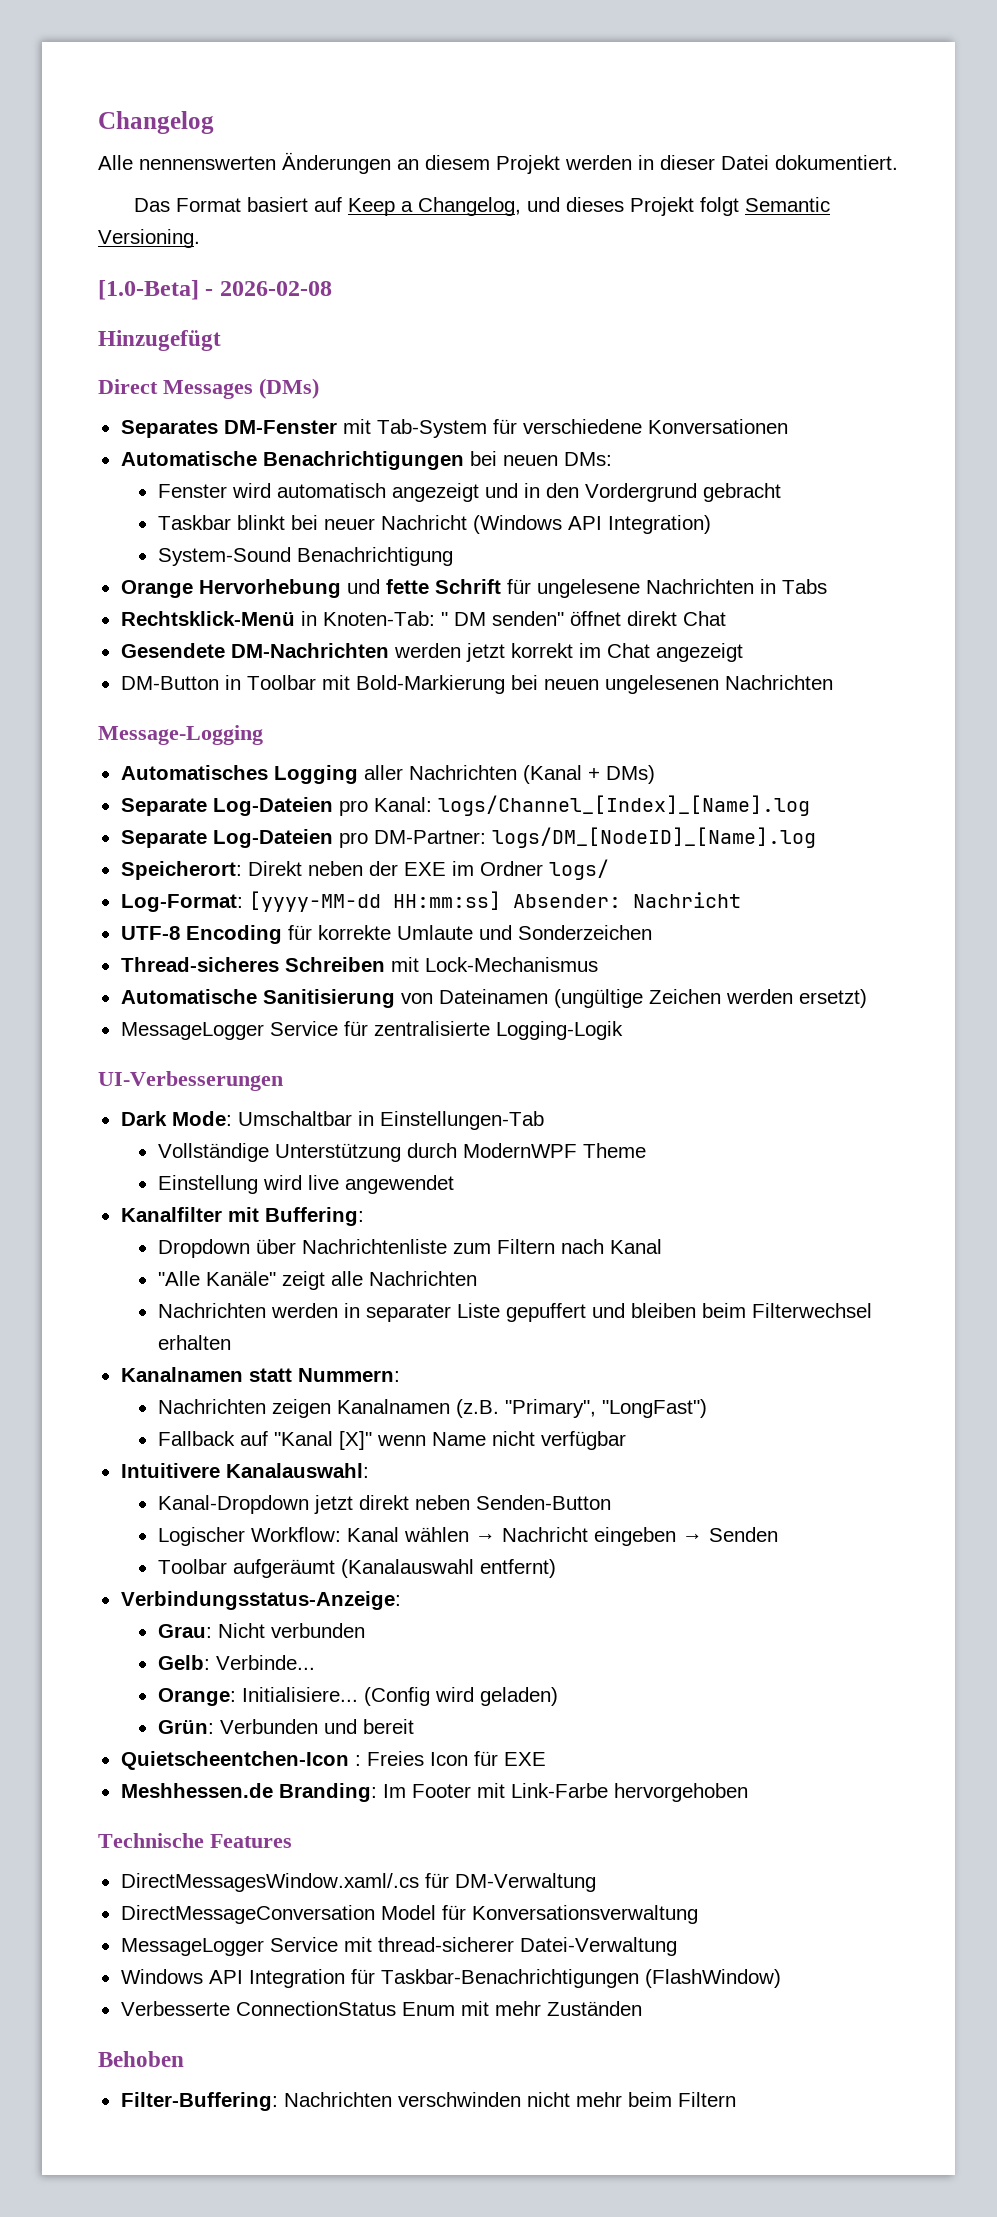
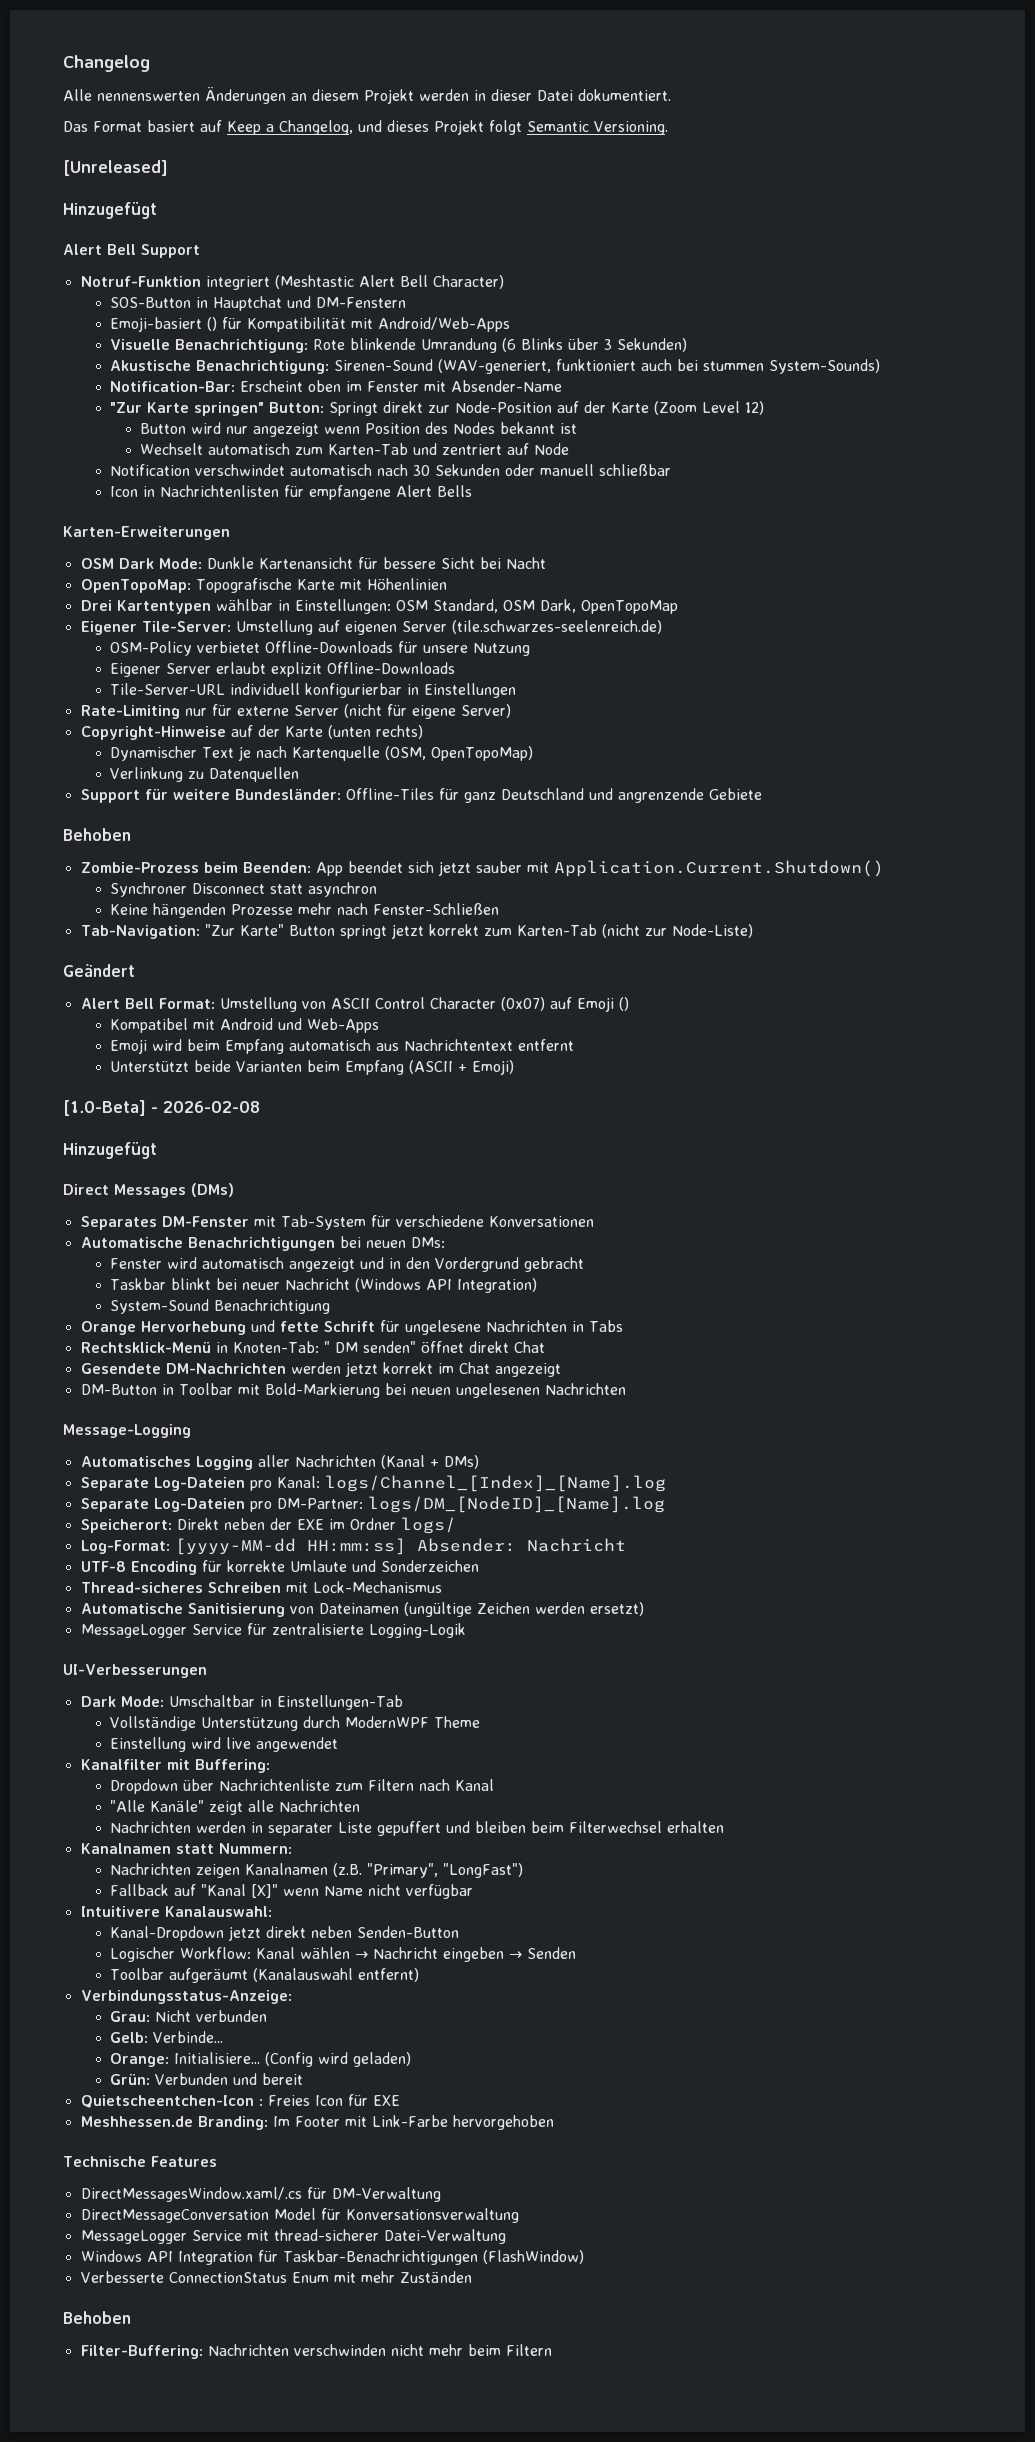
+ [Unreleased]
+ Hinzugefügt
+ Alert Bell Support
+ Notruf-Funktion integriert (Meshtastic Alert Bell Character)
+ SOS-Button in Hauptchat und DM-Fenstern
+ Emoji-basiert () für Kompatibilität mit Android/Web-Apps
+ Visuelle Benachrichtigung: Rote blinkende Umrandung (6 Blinks über 3 Sekunden)
+ Akustische Benachrichtigung: Sirenen-Sound (WAV-generiert, funktioniert auch bei stummen System-Sounds)
+ Notification-Bar: Erscheint oben im Fenster mit Absender-Name
+ "Zur Karte springen" Button: Springt direkt zur Node-Position auf der Karte (Zoom Level 12)
+ Button wird nur angezeigt wenn Position des Nodes bekannt ist
+ Wechselt automatisch zum Karten-Tab und zentriert auf Node
+ Notification verschwindet automatisch nach 30 Sekunden oder manuell schließbar
+ Icon in Nachrichtenlisten für empfangene Alert Bells
+ Karten-Erweiterungen
+ OSM Dark Mode: Dunkle Kartenansicht für bessere Sicht bei Nacht
+ OpenTopoMap: Topografische Karte mit Höhenlinien
+ Drei Kartentypen wählbar in Einstellungen: OSM Standard, OSM Dark, OpenTopoMap
+ Eigener Tile-Server: Umstellung auf eigenen Server (tile.schwarzes-seelenreich.de)
+ OSM-Policy verbietet Offline-Downloads für unsere Nutzung
+ Eigener Server erlaubt explizit Offline-Downloads
+ Tile-Server-URL individuell konfigurierbar in Einstellungen
+ Rate-Limiting nur für externe Server (nicht für eigene Server)
+ Copyright-Hinweise auf der Karte (unten rechts)
+ Dynamischer Text je nach Kartenquelle (OSM, OpenTopoMap)
+ Verlinkung zu Datenquellen
+ Support für weitere Bundesländer: Offline-Tiles für ganz Deutschland und angrenzende Gebiete
+ Behoben
+ Zombie-Prozess beim Beenden: App beendet sich jetzt sauber mit Application.Current.Shutdown()
+ Synchroner Disconnect statt asynchron
+ Keine hängenden Prozesse mehr nach Fenster-Schließen
+ Tab-Navigation: "Zur Karte" Button springt jetzt korrekt zum Karten-Tab (nicht zur Node-Liste)
+ Geändert
+ Alert Bell Format: Umstellung von ASCII Control Character (0x07) auf Emoji ()
+ Kompatibel mit Android und Web-Apps
+ Emoji wird beim Empfang automatisch aus Nachrichtentext entfernt
+ Unterstützt beide Varianten beim Empfang (ASCII + Emoji)

